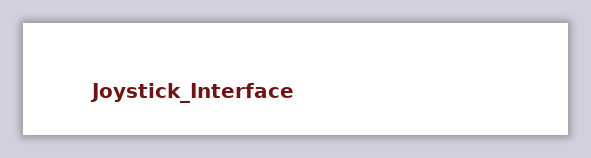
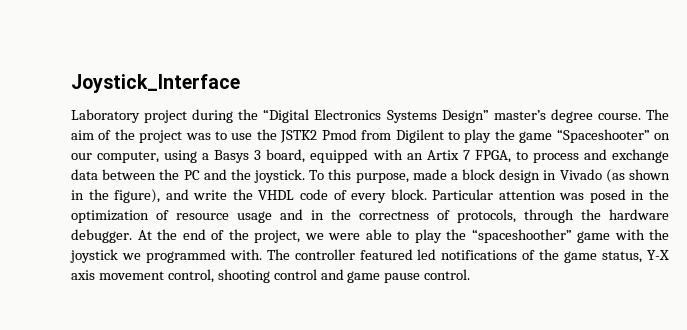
+ Laboratory project during the “Digital Electronics Systems Design” master’s degree course. The aim of the project was to use the JSTK2 Pmod from Digilent to play the game “Spaceshooter” on our computer, using a Basys 3 board, equipped with an Artix 7 FPGA, to process and exchange data between the PC and the joystick. To this purpose, made a block design in Vivado (as shown in the figure), and write the VHDL code of every block. Particular attention was posed in the optimization of resource usage and in the correctness of protocols, through the hardware debugger. At the end of the project, we were able to play the “spaceshoother” game with the joystick we programmed with. The controller featured led notifications of the game status, Y-X axis movement control, shooting control and game pause control.

